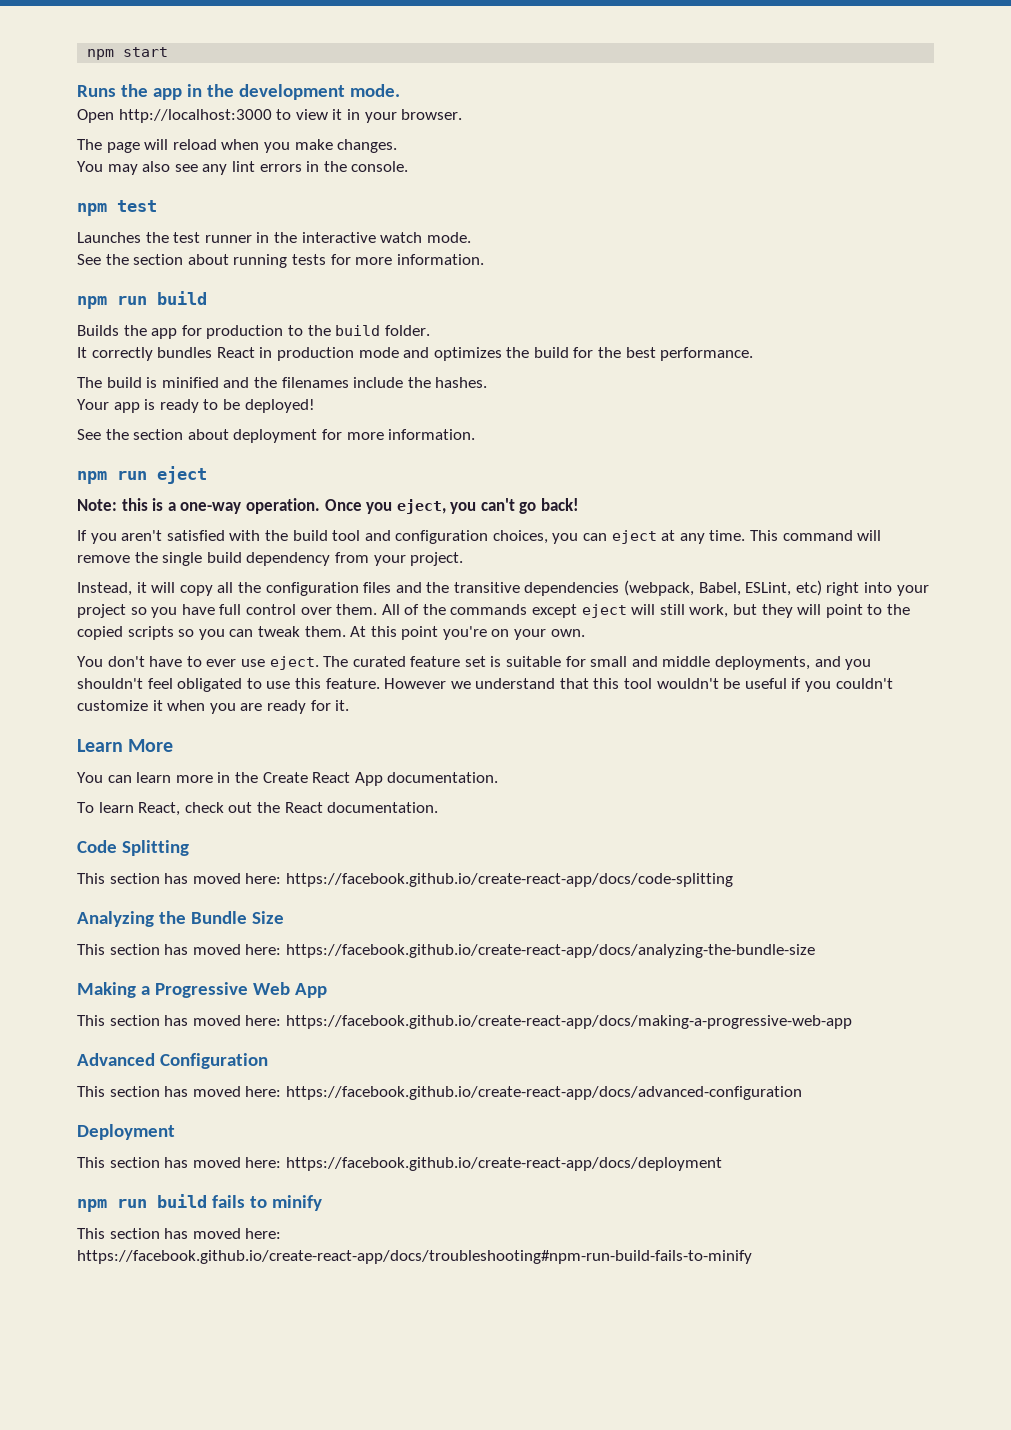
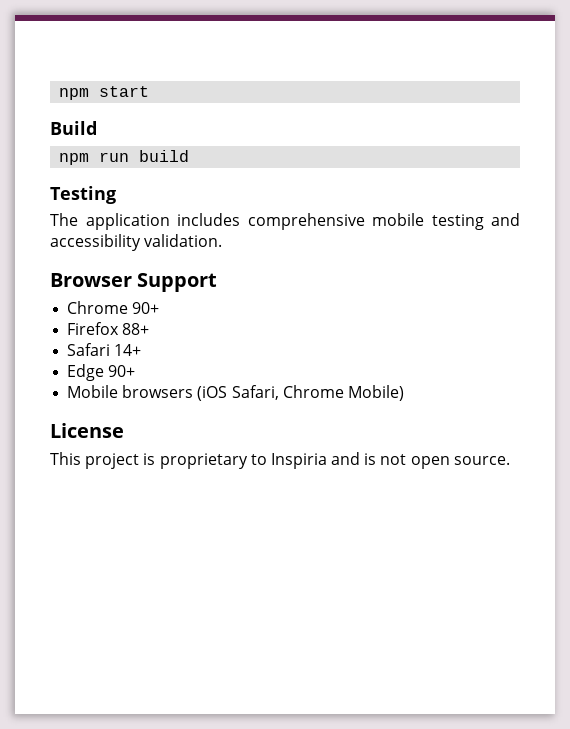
- Runs the app in the development mode.
- Open http://localhost:3000 to view it in your browser.
- The page will reload when you make changes.
- You may also see any lint errors in the console.
- npm test
- Launches the test runner in the interactive watch mode.
- See the section about running tests for more information.
+ Build
  npm run build
- Builds the app for production to the build folder.
- It correctly bundles React in production mode and optimizes the build for the best performance.
- The build is minified and the filenames include the hashes.
- Your app is ready to be deployed!
- See the section about deployment for more information.
- npm run eject
- Note: this is a one-way operation. Once you eject, you can't go back!
- If you aren't satisfied with the build tool and configuration choices, you can eject at any time. This command will remove the single build dependency from your project.
- Instead, it will copy all the configuration files and the transitive dependencies (webpack, Babel, ESLint, etc) right into your project so you have full control over them. All of the commands except eject will still work, but they will point to the copied scripts so you can tweak them. At this point you're on your own.
- You don't have to ever use eject. The curated feature set is suitable for small and middle deployments, and you shouldn't feel obligated to use this feature. However we understand that this tool wouldn't be useful if you couldn't customize it when you are ready for it.
- Learn More
- You can learn more in the Create React App documentation.
- To learn React, check out the React documentation.
- Code Splitting
- This section has moved here: https://facebook.github.io/create-react-app/docs/code-splitting
- Analyzing the Bundle Size
- This section has moved here: https://facebook.github.io/create-react-app/docs/analyzing-the-bundle-size
- Making a Progressive Web App
- This section has moved here: https://facebook.github.io/create-react-app/docs/making-a-progressive-web-app
- Advanced Configuration
- This section has moved here: https://facebook.github.io/create-react-app/docs/advanced-configuration
- Deployment
- This section has moved here: https://facebook.github.io/create-react-app/docs/deployment
- npm run build fails to minify
- This section has moved here: https://facebook.github.io/create-react-app/docs/troubleshooting#npm-run-build-fails-to-minify
+ Testing
+ The application includes comprehensive mobile testing and accessibility validation.
+ Browser Support
+ Chrome 90+
+ Firefox 88+
+ Safari 14+
+ Edge 90+
+ Mobile browsers (iOS Safari, Chrome Mobile)
+ License
+ This project is proprietary to Inspiria and is not open source.

